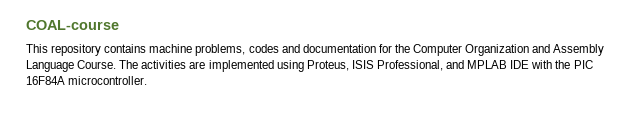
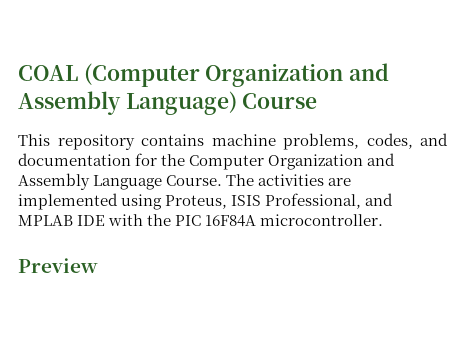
- COAL-course
+ COAL (Computer Organization and Assembly Language) Course
- This repository contains machine problems, codes and documentation for the Computer Organization and Assembly Language Course.
+ This repository contains machine problems, codes, and documentation for the Computer Organization and Assembly Language Course.
+ Preview

